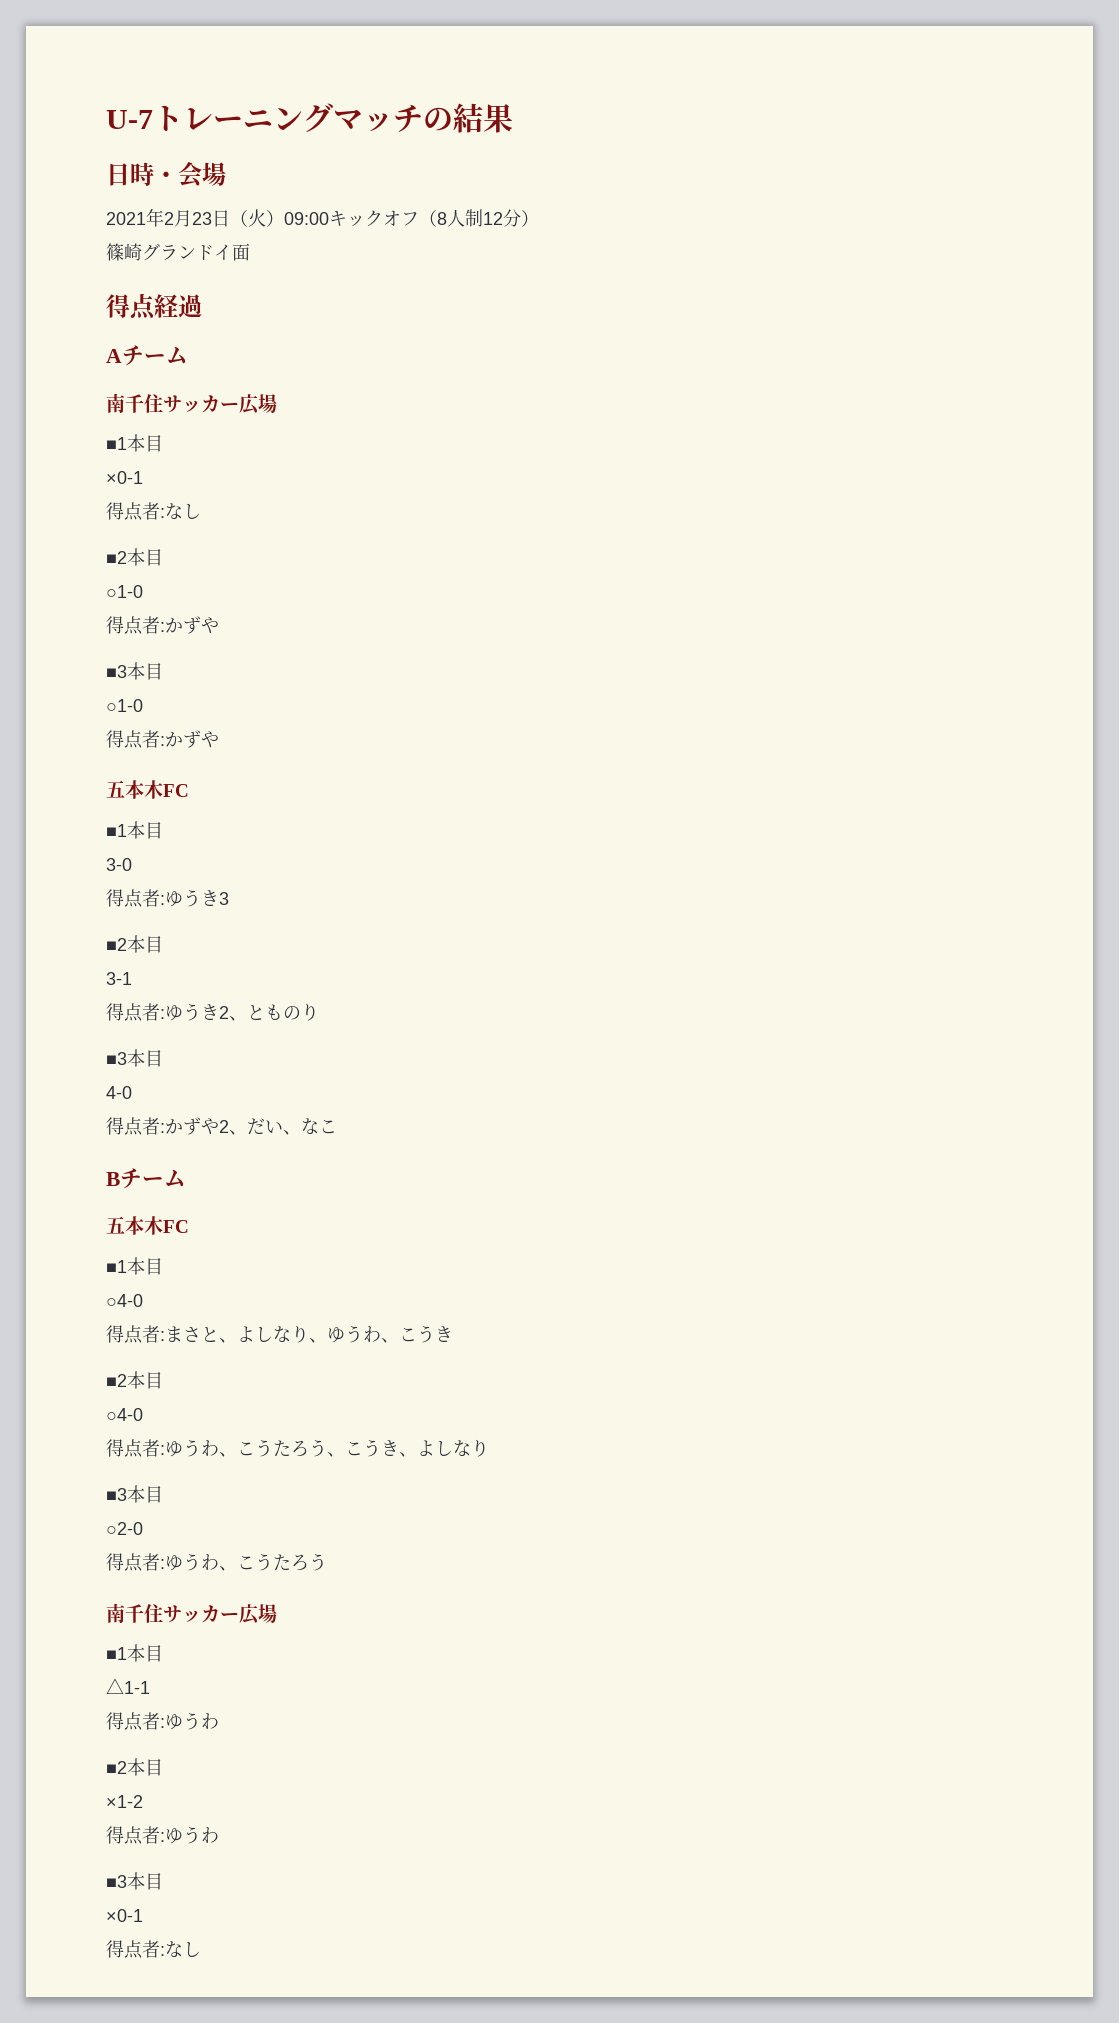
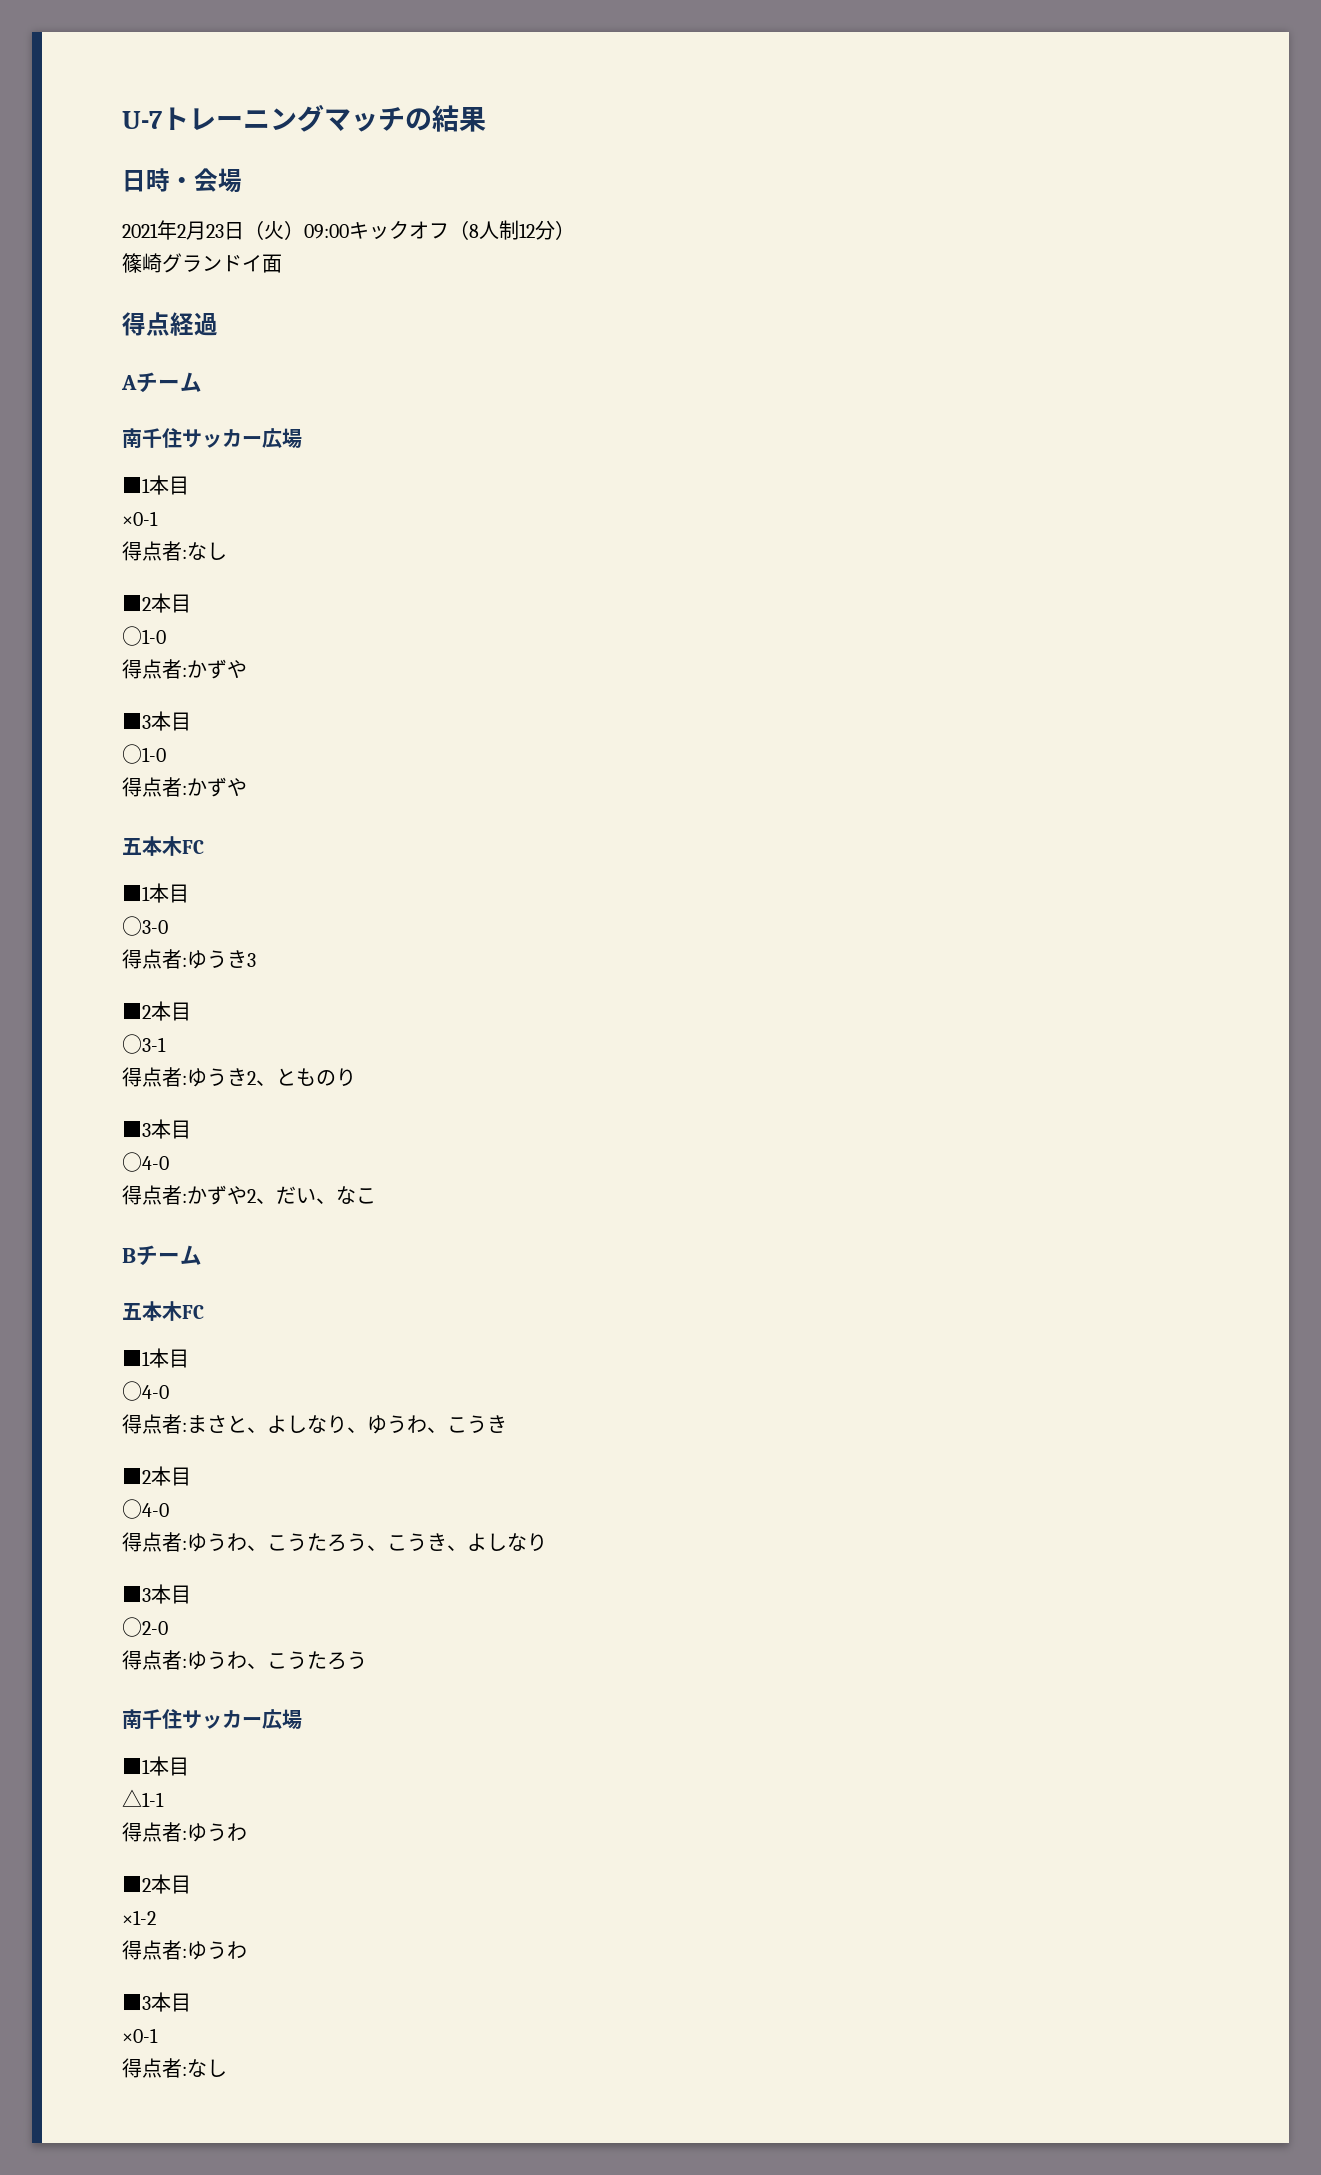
- 3-0
+ ○3-0
- 3-1
+ ○3-1
  得点者:ゆうき2、とものり
  ■3本目
- 4-0
+ ○4-0

